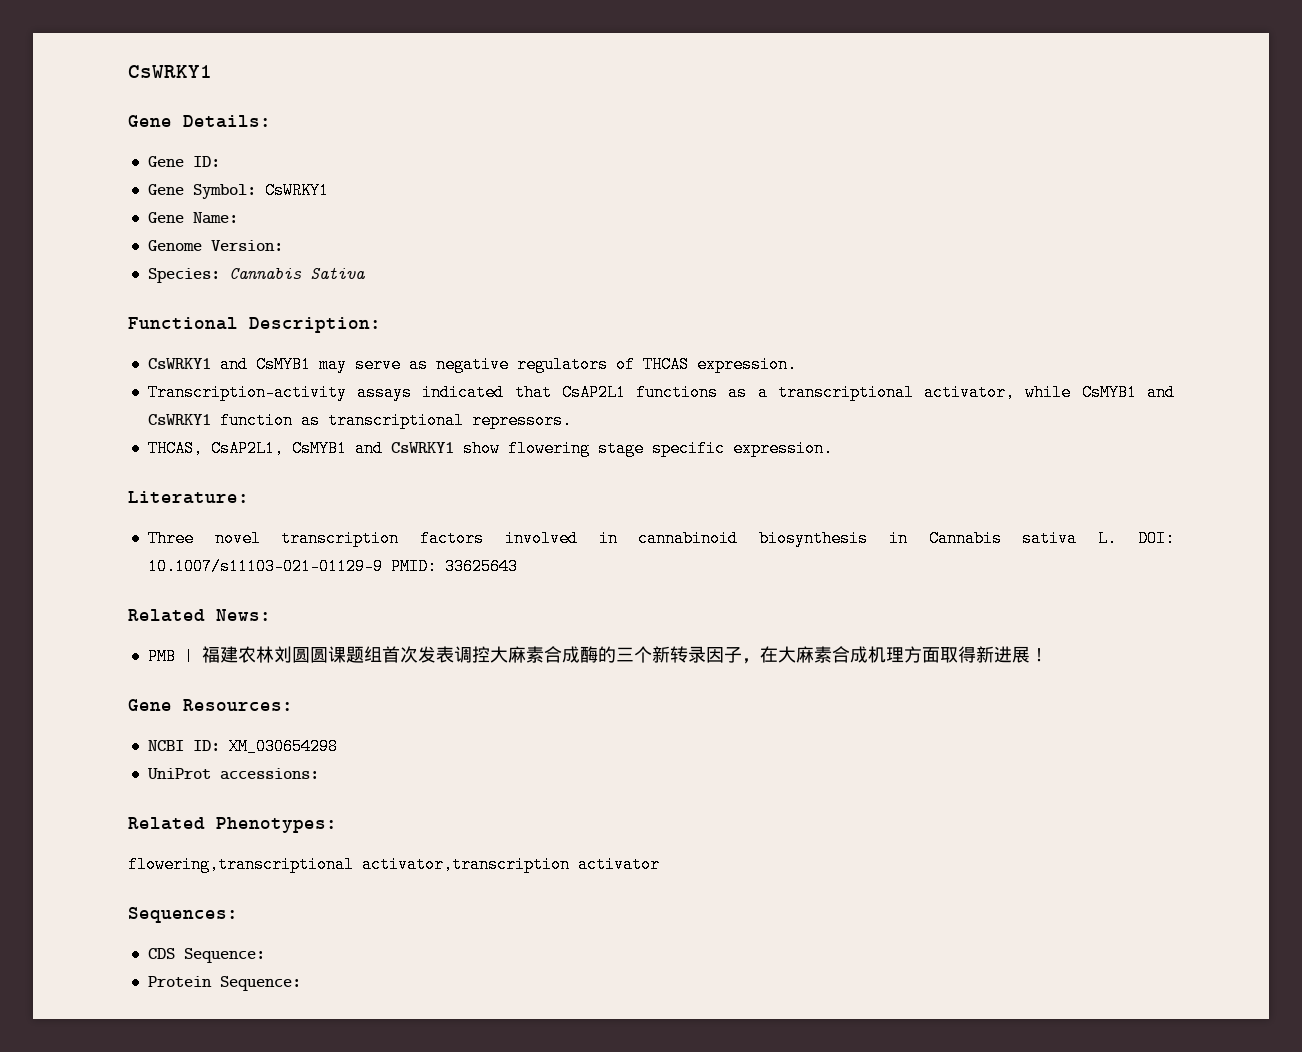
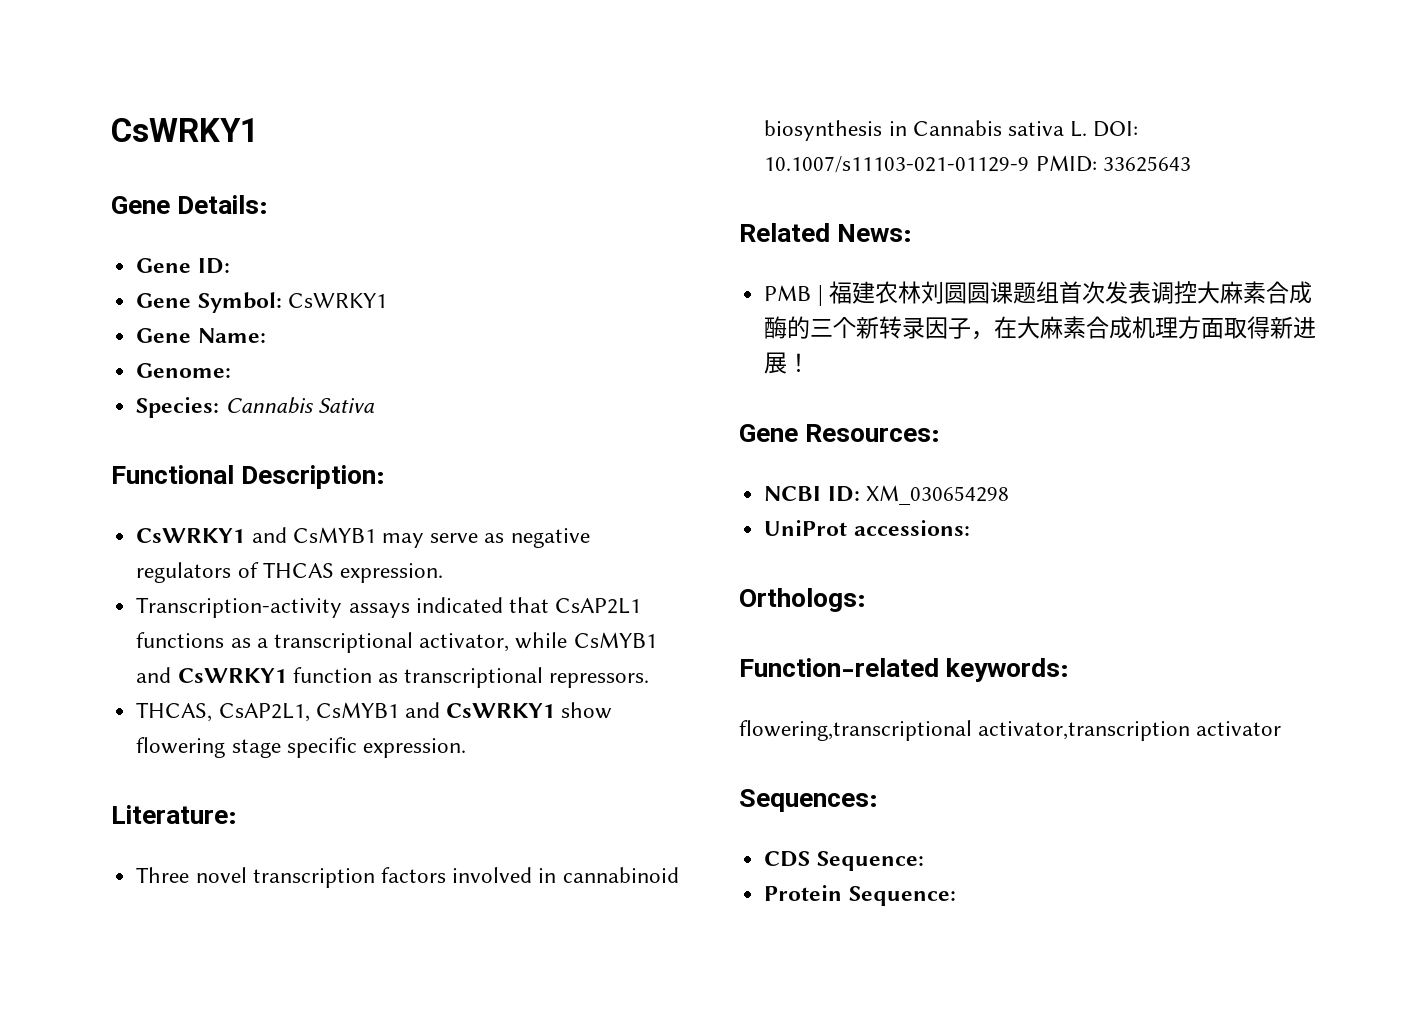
- Genome Version:
+ Genome:
- Related Phenotypes:
+ Orthologs:
+ Function-related keywords:

